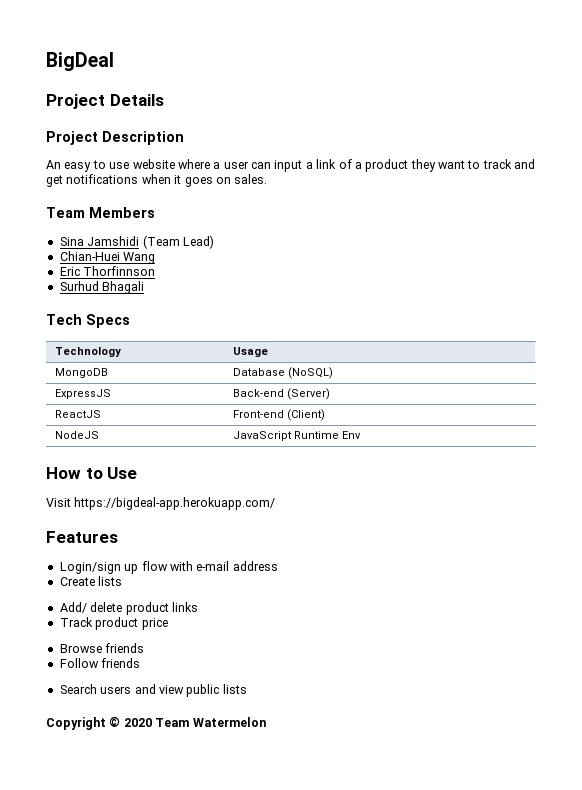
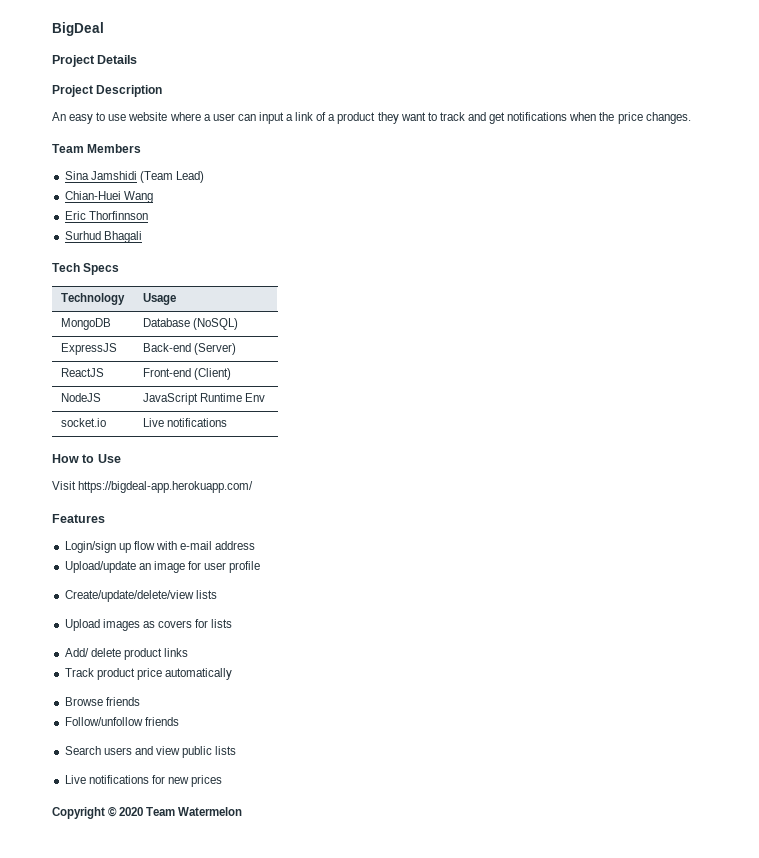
- An easy to use website where a user can input a link of a product they want to track and get notifications when it goes on sales.
+ An easy to use website where a user can input a link of a product they want to track and get notifications when the price changes.
+ socket.io | Live notifications
- Create lists
+ Upload/update an image for user profile
+ Create/update/delete/view lists
+ Upload images as covers for lists
- Track product price
+ Track product price automatically
- Follow friends
+ Follow/unfollow friends
+ Live notifications for new prices

